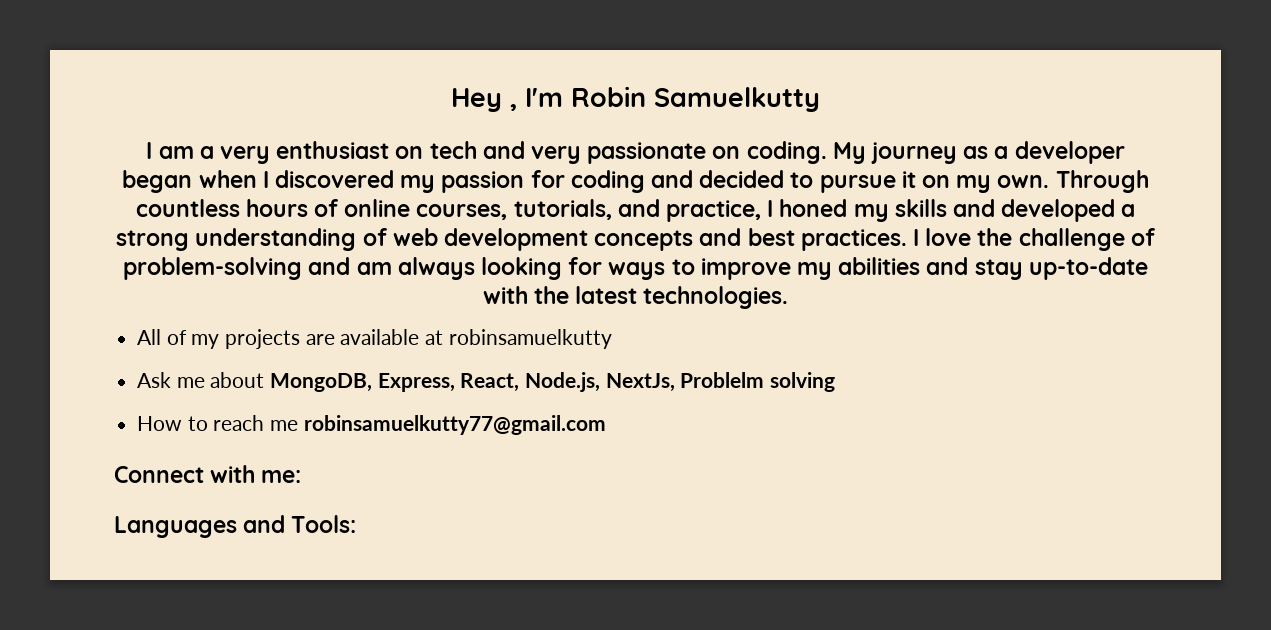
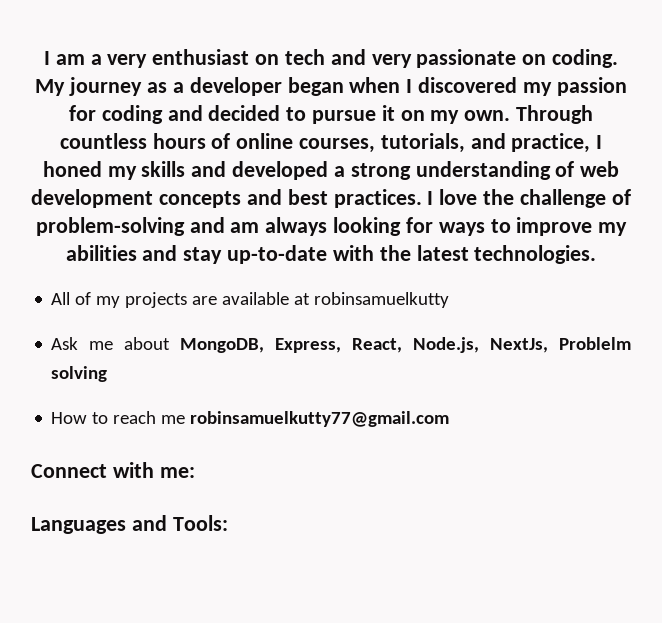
- Hey , I'm Robin Samuelkutty

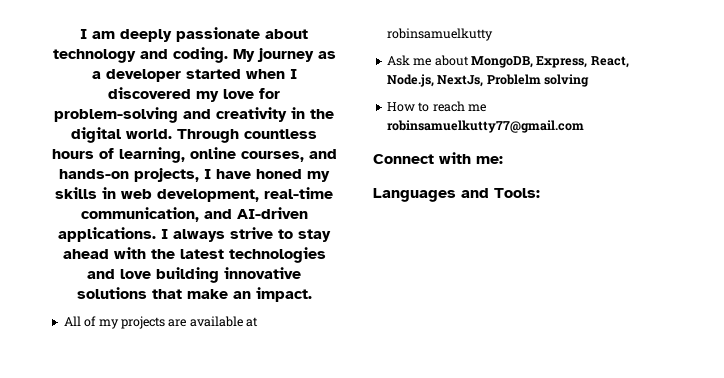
- I am a very enthusiast on tech and very passionate on coding.
+ I am deeply passionate about technology and coding.
- My journey as a developer began when I discovered my passion for coding and decided to pursue it on my own.
+ My journey as a developer started when I discovered my love for problem-solving and creativity in the digital world.
- Through countless hours of online courses, tutorials, and practice, I honed my skills and developed a strong understanding of web development concepts and best practices. I love the challenge of problem-solving and am always looking for ways to improve my abilities and stay up-to-date with the latest technologies.
+ Through countless hours of learning, online courses, and hands-on projects, I have honed my skills in web development, real-time communication, and AI-driven applications. I always strive to stay ahead with the latest technologies and love building innovative solutions that make an impact.

